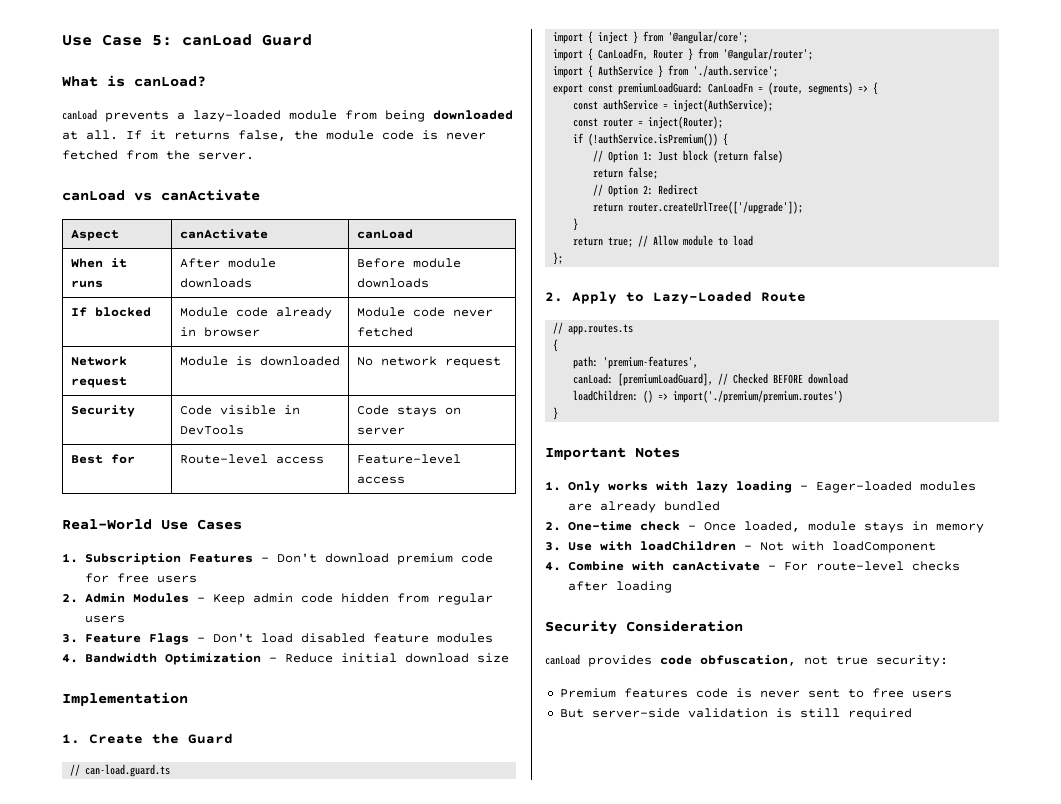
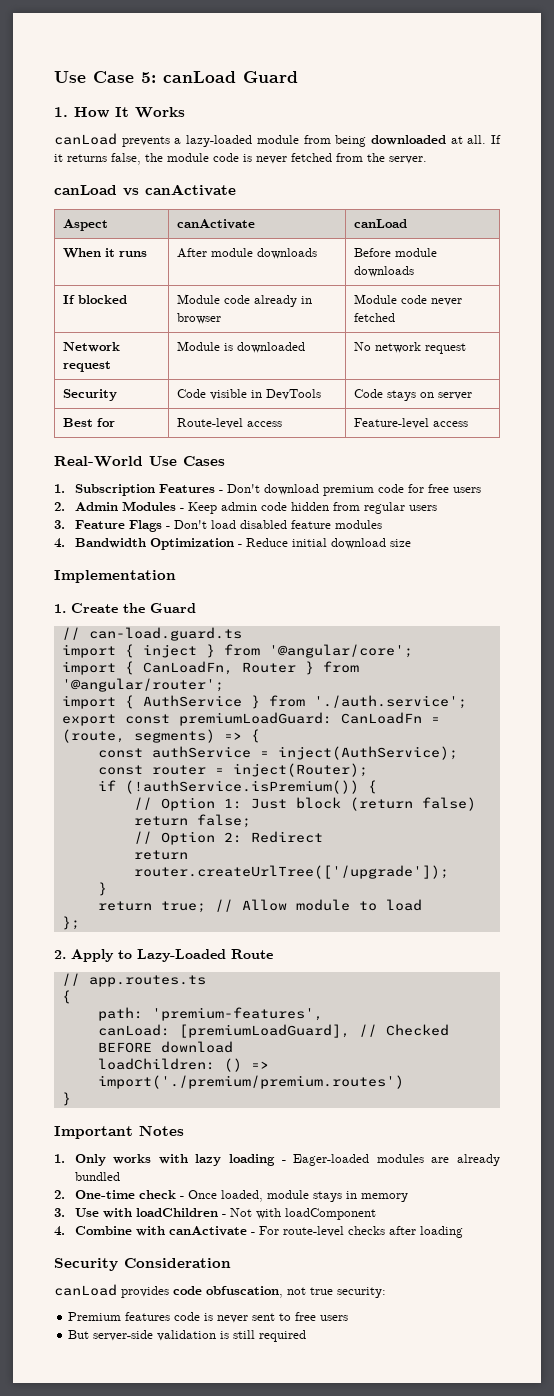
- What is canLoad?
+ 1. How It Works

